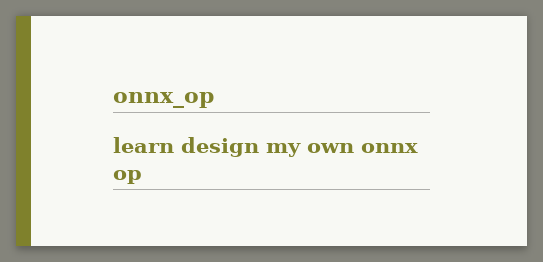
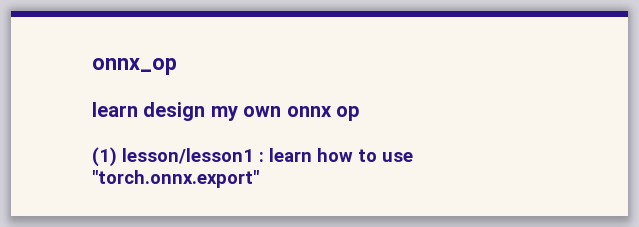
+ (1) lesson/lesson1 : learn how to use "torch.onnx.export"

